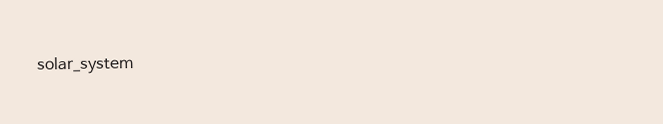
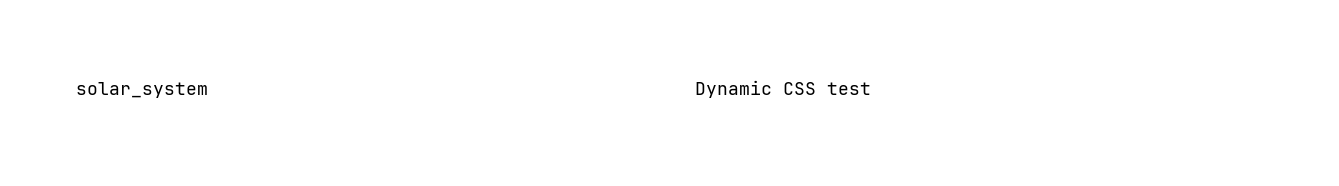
+ Dynamic CSS test

